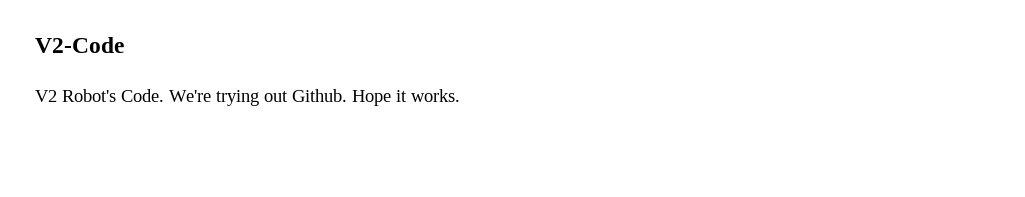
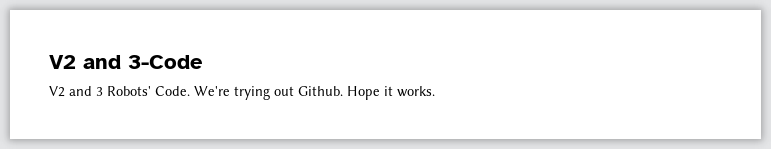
- V2-Code
- V2 Robot's Code.
+ V2 and 3-Code
+ V2 and 3 Robots' Code.

